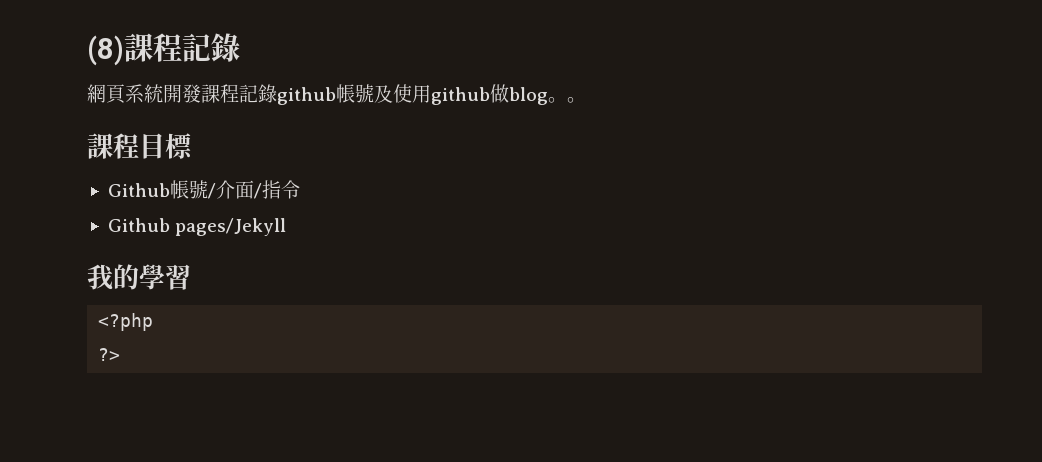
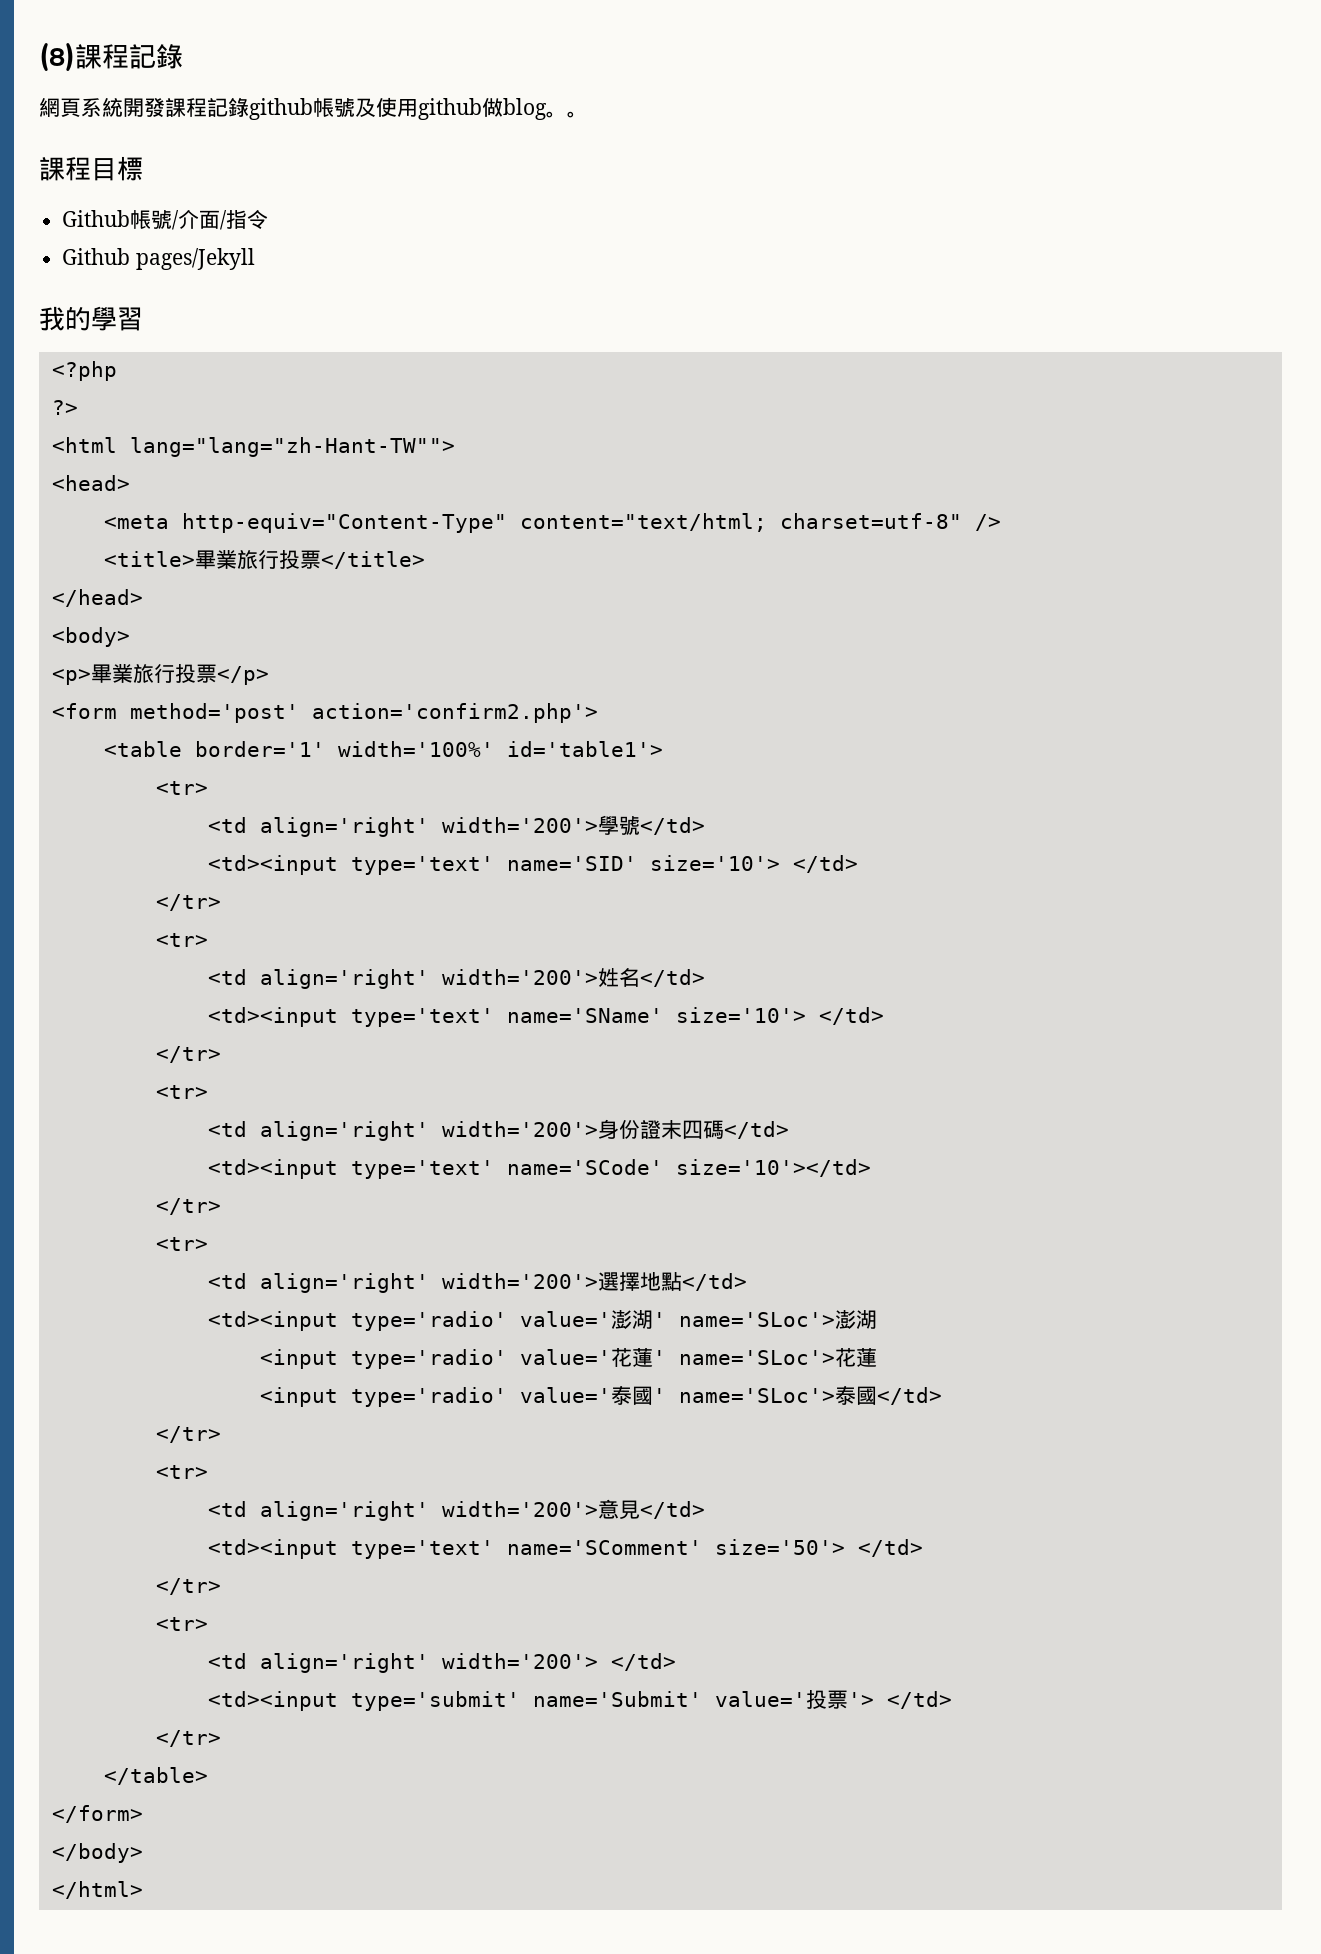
+ <html lang="lang="zh-Hant-TW"">
+ <head>
+ <meta http-equiv="Content-Type" content="text/html; charset=utf-8" />
+ <title>畢業旅行投票</title>
+ </head>
+ <body>
+ <p>畢業旅行投票</p>
+ <form method='post' action='confirm2.php'>
+ <table border='1' width='100%' id='table1'>
+ <tr>
+ <td align='right' width='200'>學號</td>
+ <td><input type='text' name='SID' size='10'> </td>
+ </tr>
+ <tr>
+ <td align='right' width='200'>姓名</td>
+ <td><input type='text' name='SName' size='10'> </td>
+ </tr>
+ <tr>
+ <td align='right' width='200'>身份證末四碼</td>
+ <td><input type='text' name='SCode' size='10'></td>
+ </tr>
+ <tr>
+ <td align='right' width='200'>選擇地點</td>
+ <td><input type='radio' value='澎湖' name='SLoc'>澎湖
+ <input type='radio' value='花蓮' name='SLoc'>花蓮
+ <input type='radio' value='泰國' name='SLoc'>泰國</td>
+ </tr>
+ <tr>
+ <td align='right' width='200'>意見</td>
+ <td><input type='text' name='SComment' size='50'> </td>
+ </tr>
+ <tr>
+ <td align='right' width='200'> </td>
+ <td><input type='submit' name='Submit' value='投票'> </td>
+ </tr>
+ </table>
+ </form>
+ </body>
+ </html>

